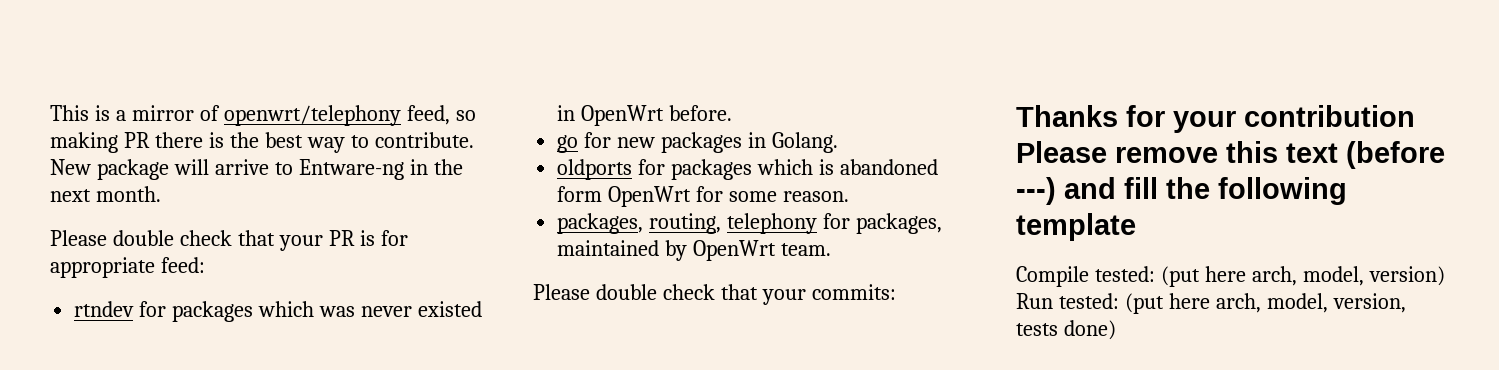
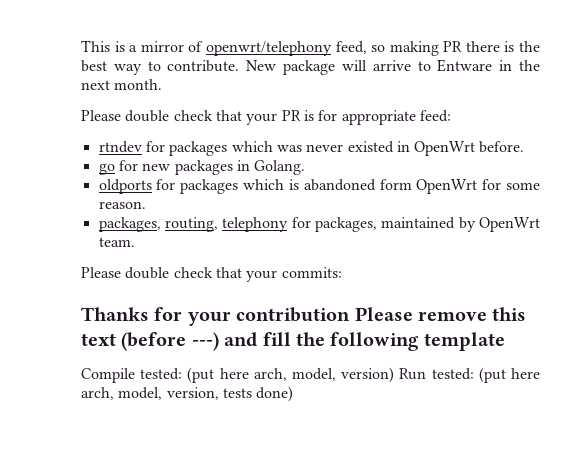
- New package will arrive to Entware-ng in the next month.
+ New package will arrive to Entware in the next month.

